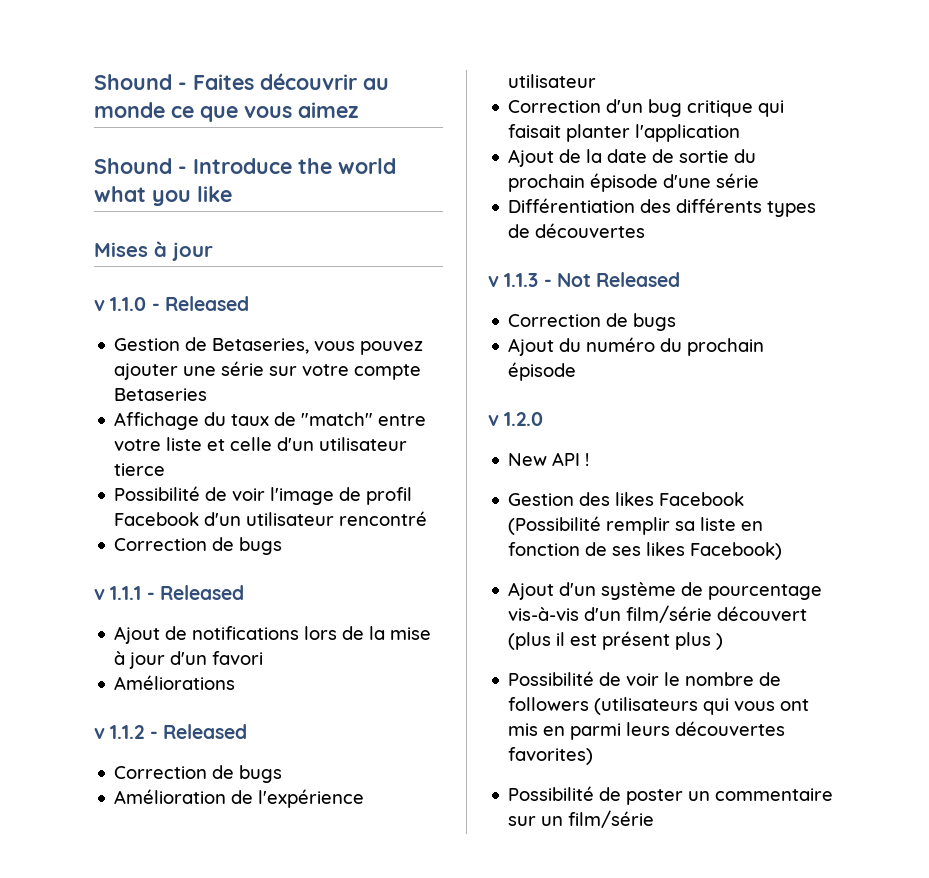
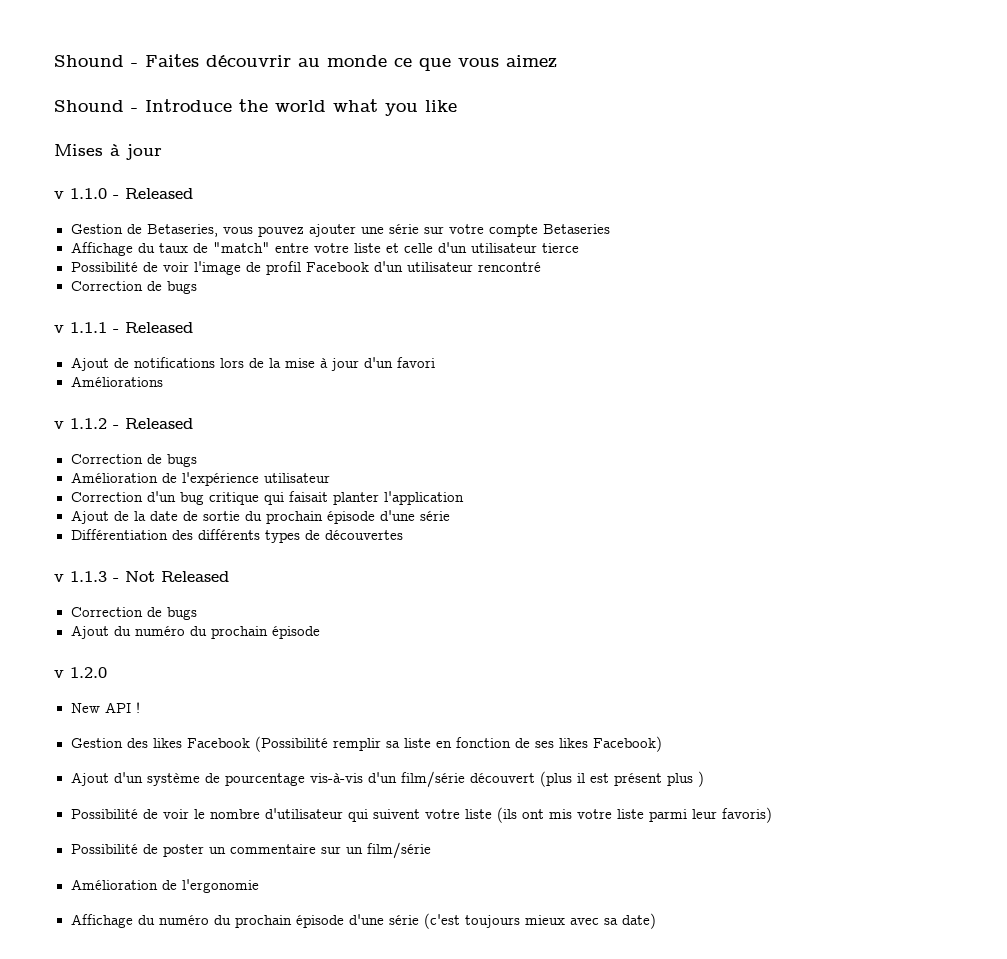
- Possibilité de voir le nombre de followers (utilisateurs qui vous ont mis en parmi leurs découvertes favorites)
+ Possibilité de voir le nombre d'utilisateur qui suivent votre liste (ils ont mis votre liste parmi leur favoris)
+ Amélioration de l'ergonomie
+ Affichage du numéro du prochain épisode d'une série (c'est toujours mieux avec sa date)

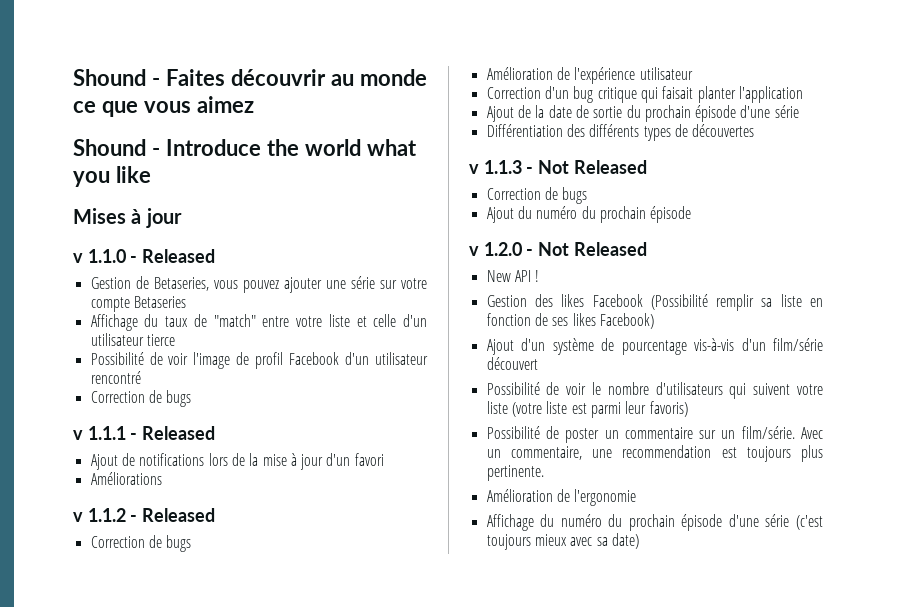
- v 1.2.0
+ v 1.2.0 - Not Released
- Ajout d'un système de pourcentage vis-à-vis d'un film/série découvert (plus il est présent plus )
+ Ajout d'un système de pourcentage vis-à-vis d'un film/série découvert
- Possibilité de voir le nombre d'utilisateur qui suivent votre liste (ils ont mis votre liste parmi leur favoris)
+ Possibilité de voir le nombre d'utilisateurs qui suivent votre liste (votre liste est parmi leur favoris)
- Possibilité de poster un commentaire sur un film/série
+ Possibilité de poster un commentaire sur un film/série. Avec un commentaire, une recommendation est toujours plus pertinente.

